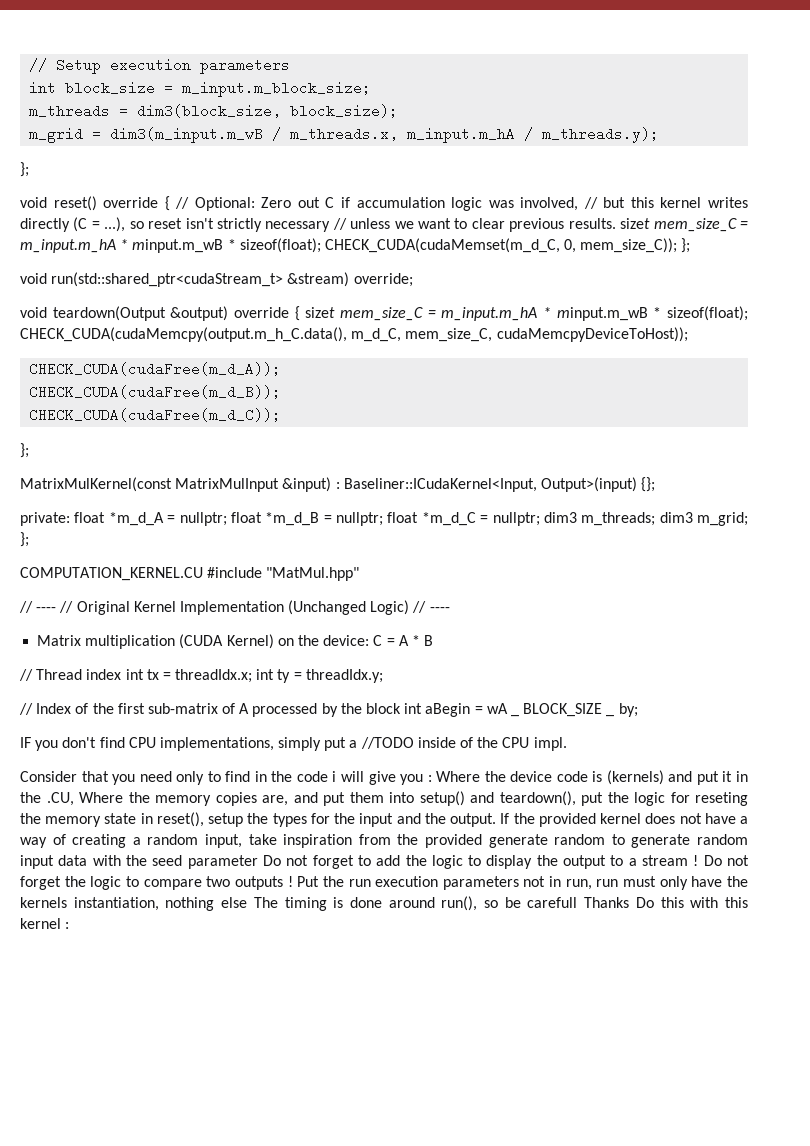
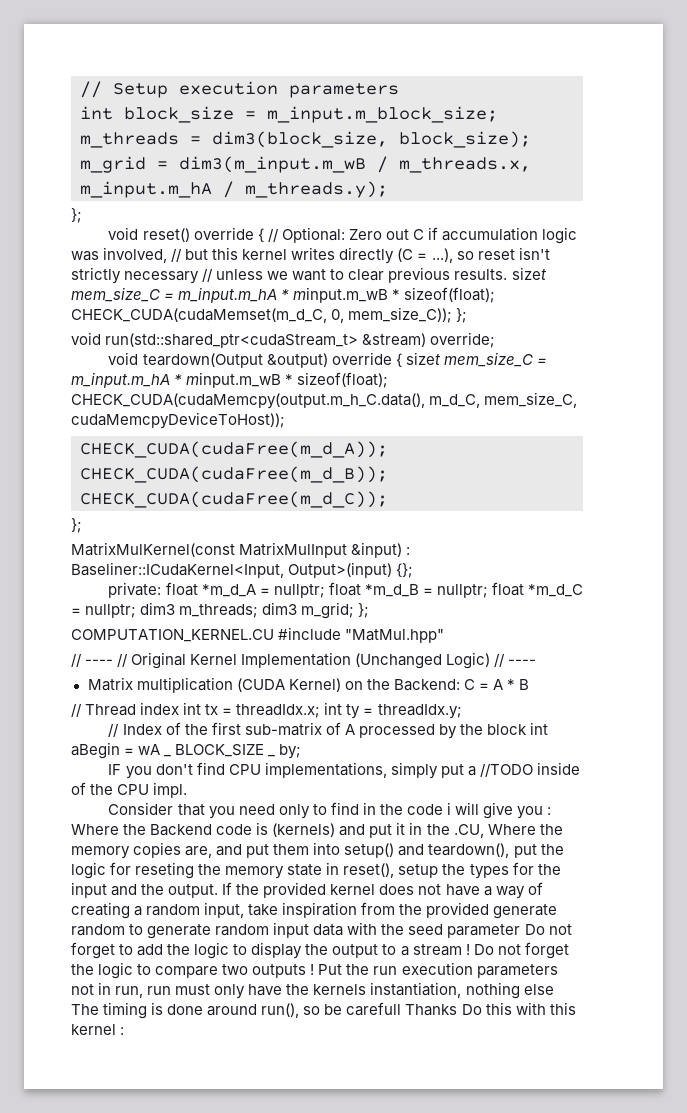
- Matrix multiplication (CUDA Kernel) on the device: C = A * B
+ Matrix multiplication (CUDA Kernel) on the Backend: C = A * B
- Consider that you need only to find in the code i will give you : Where the device code is (kernels) and put it in the .CU, Where the memory copies are, and put them into setup() and teardown(), put the logic for reseting the memory state in reset(), setup the types for the input and the output.
+ Consider that you need only to find in the code i will give you : Where the Backend code is (kernels) and put it in the .CU, Where the memory copies are, and put them into setup() and teardown(), put the logic for reseting the memory state in reset(), setup the types for the input and the output.

